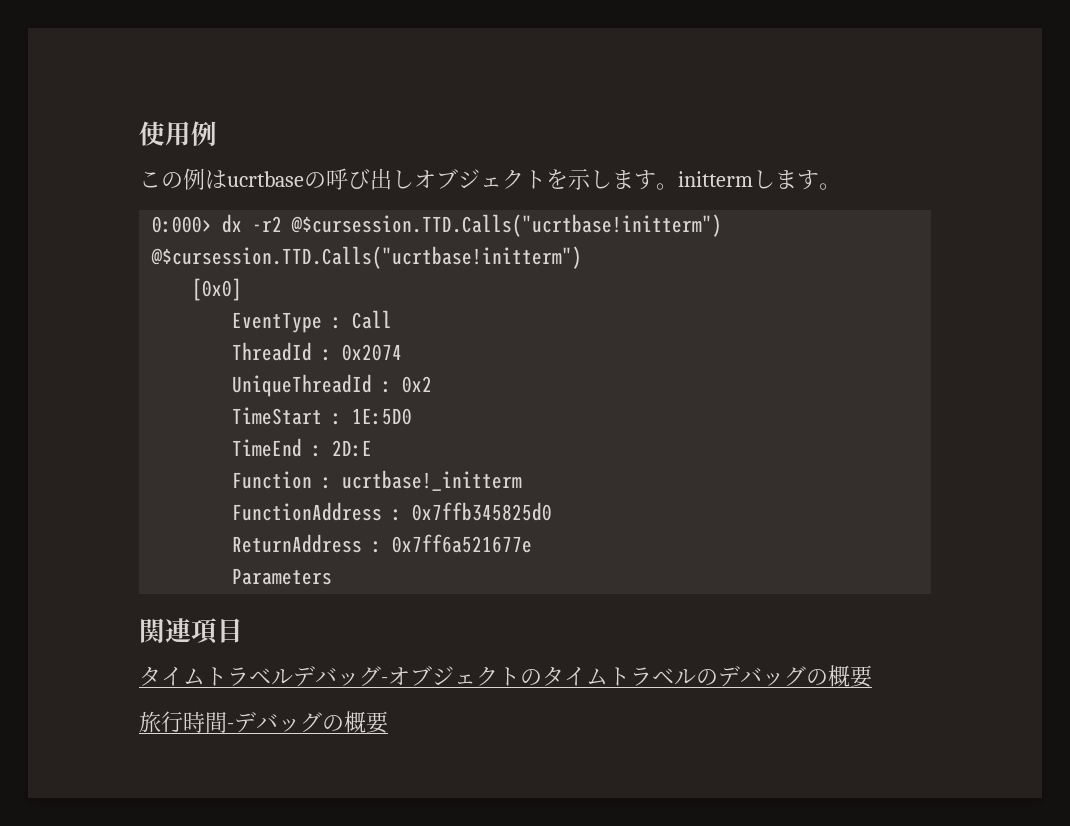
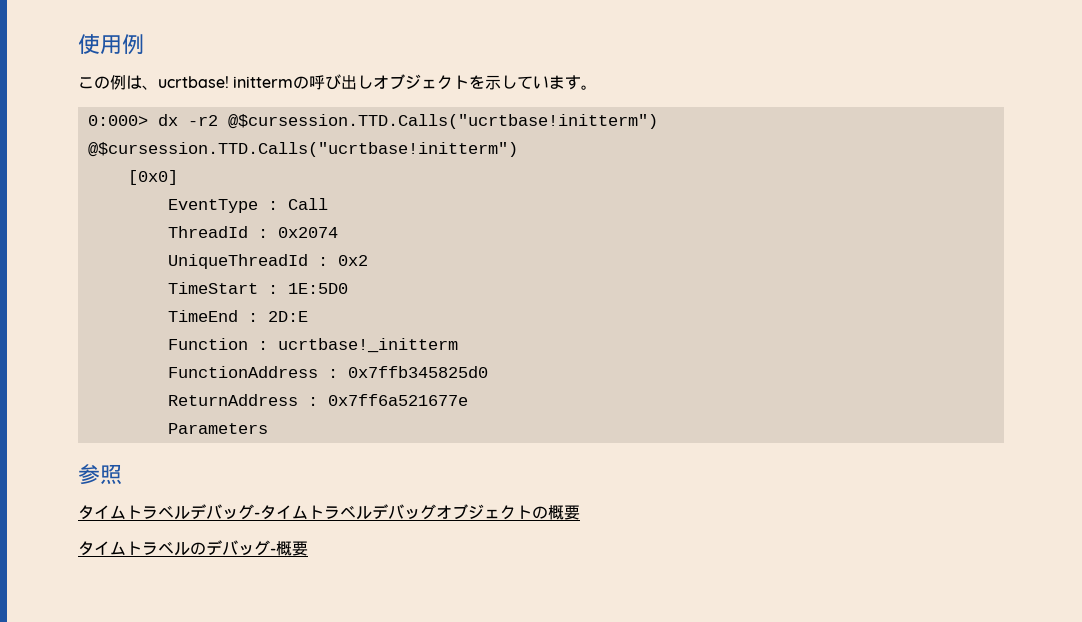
- この例はucrtbaseの呼び出しオブジェクトを示します。inittermします。
+ この例は、ucrtbase! inittermの呼び出しオブジェクトを示しています。
- 関連項目
+ 参照
- タイムトラベルデバッグ-オブジェクトのタイムトラベルのデバッグの概要
- 旅行時間-デバッグの概要
+ タイムトラベルデバッグ-タイムトラベルデバッグオブジェクトの概要
+ タイムトラベルのデバッグ-概要

